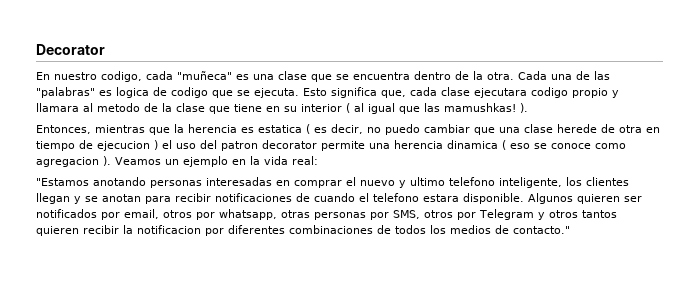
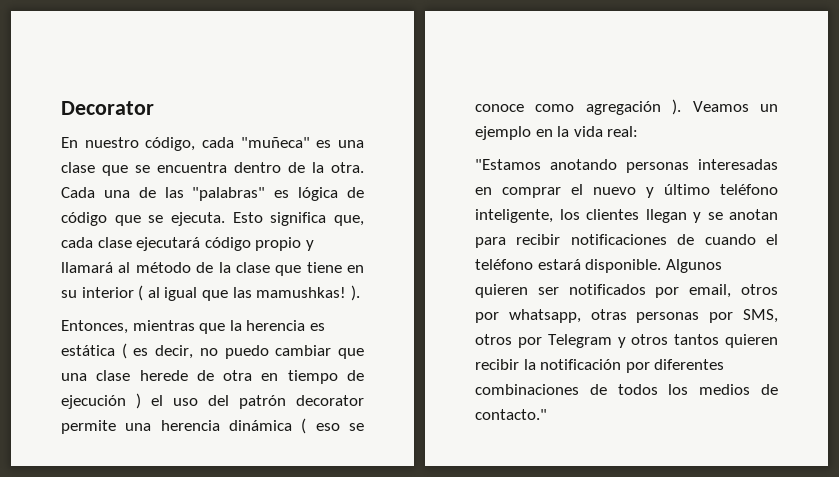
- En nuestro codigo, cada "muñeca" es una clase que se encuentra dentro de la otra.
+ En nuestro código, cada "muñeca" es una clase que se encuentra dentro de la otra.
- Cada una de las "palabras" es logica de codigo que se ejecuta.
+ Cada una de las "palabras" es lógica de código que se ejecuta.
- Esto significa que, cada clase ejecutara codigo propio y llamara al metodo de la clase que tiene en su interior ( al igual que las mamushkas! ).
+ Esto significa que, cada clase ejecutará código propio y llamará al método de la clase que tiene en su interior ( al igual que las mamushkas! ).
- Entonces, mientras que la herencia es estatica ( es decir, no puedo cambiar que una clase herede de otra en tiempo de ejecucion ) el uso del patron decorator permite una herencia dinamica ( eso se conoce como agregacion ).
+ Entonces, mientras que la herencia es estática ( es decir, no puedo cambiar que una clase herede de otra en tiempo de ejecución ) el uso del patrón decorator permite una herencia dinámica ( eso se conoce como agregación ).
- "Estamos anotando personas interesadas en comprar el nuevo y ultimo telefono inteligente, los clientes llegan y se anotan para recibir notificaciones de cuando el telefono estara disponible.
+ "Estamos anotando personas interesadas en comprar el nuevo y último teléfono inteligente, los clientes llegan y se anotan para recibir notificaciones de cuando el teléfono estará disponible.
- Algunos quieren ser notificados por email, otros por whatsapp, otras personas por SMS, otros por Telegram y otros tantos quieren recibir la notificacion por diferentes combinaciones de todos los medios de contacto."
+ Algunos quieren ser notificados por email, otros por whatsapp, otras personas por SMS, otros por Telegram y otros tantos quieren recibir la notificación por diferentes combinaciones de todos los medios de contacto."

